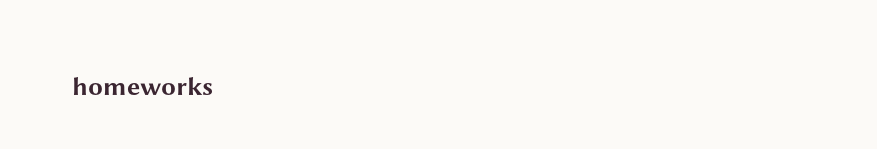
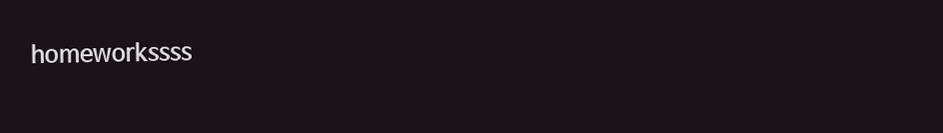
- homeworks
+ homeworkssss

